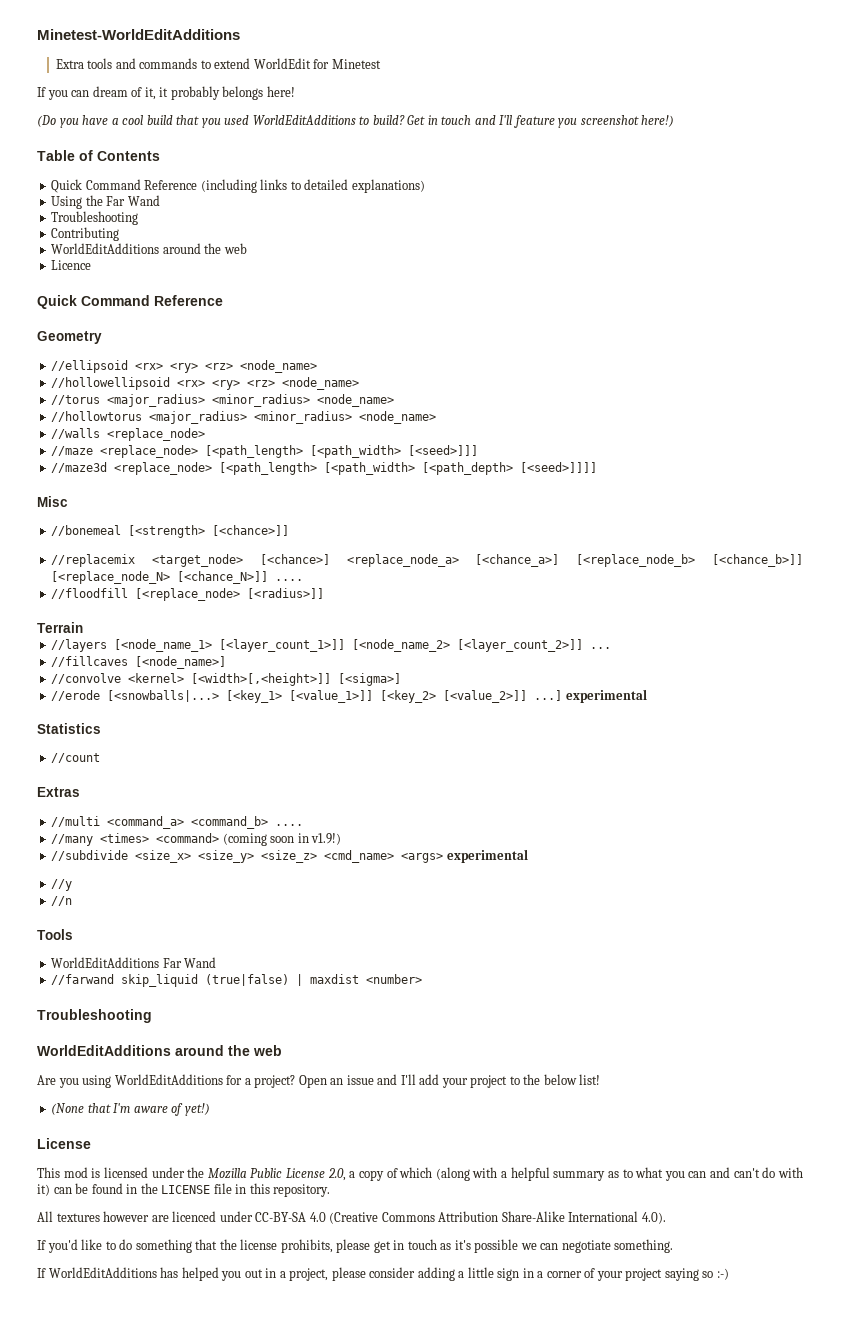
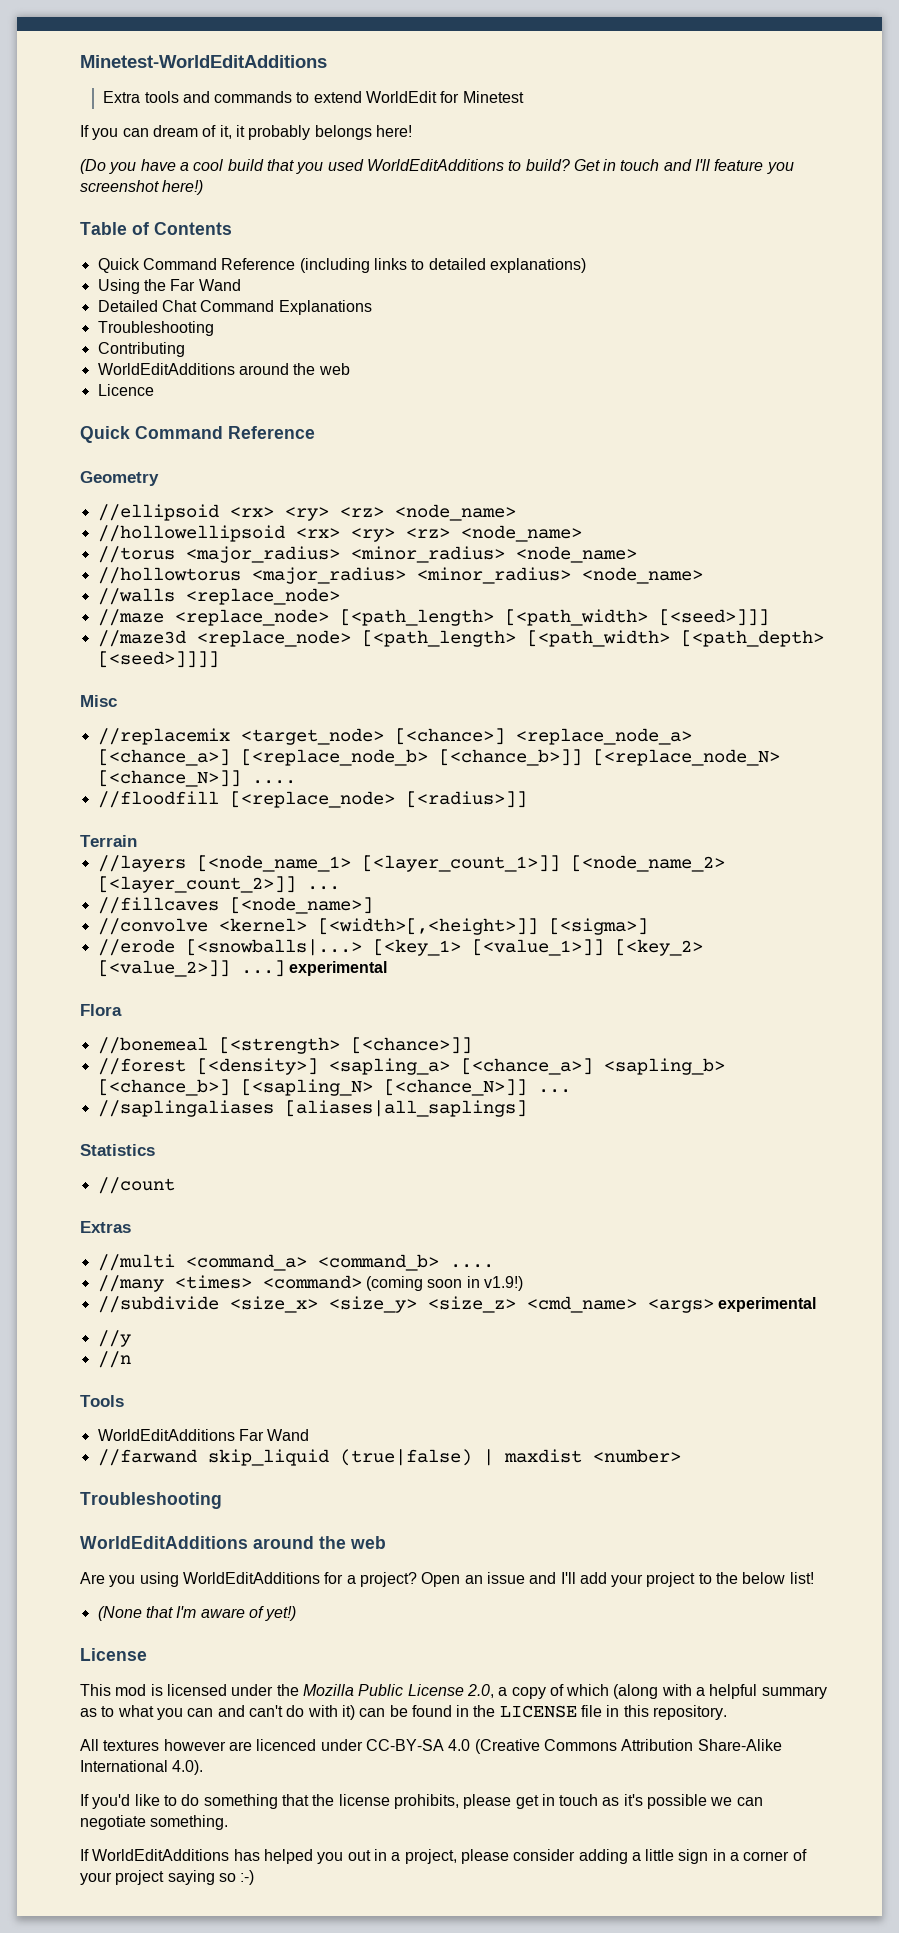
+ Detailed Chat Command Explanations
- //bonemeal [<strength> [<chance>]]
+ Flora
+ //bonemeal [<strength> [<chance>]]
+ //forest [<density>] <sapling_a> [<chance_a>] <sapling_b> [<chance_b>] [<sapling_N> [<chance_N>]] ...
+ //saplingaliases [aliases|all_saplings]

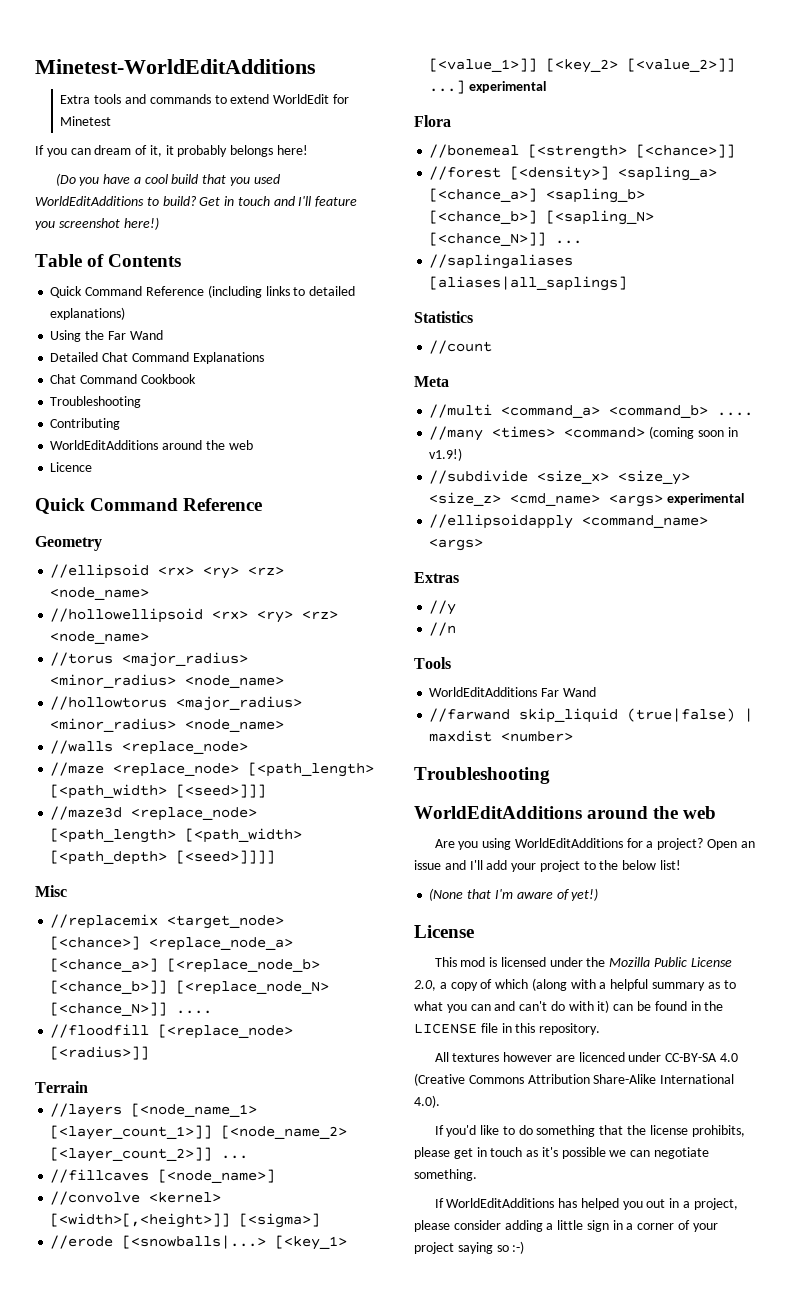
+ Chat Command Cookbook
- Extras
+ Meta
+ //ellipsoidapply <command_name> <args>
+ Extras

